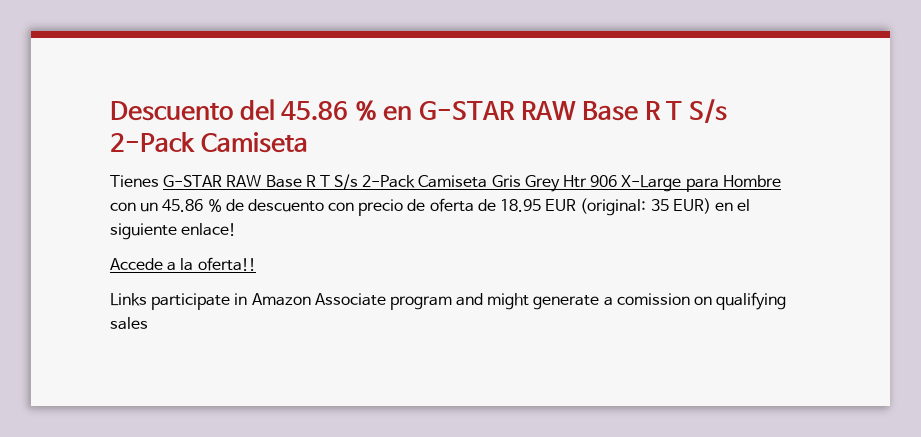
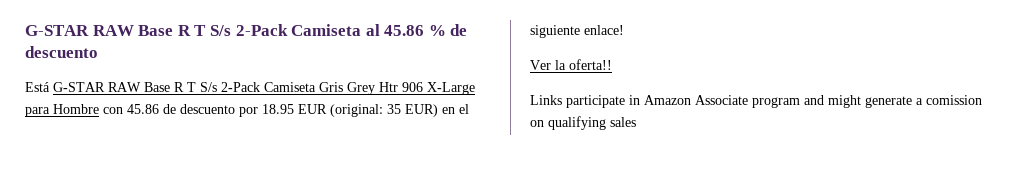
- Descuento del 45.86 % en G-STAR RAW Base R T S/s 2-Pack Camiseta
- Tienes G-STAR RAW Base R T S/s 2-Pack Camiseta Gris Grey Htr 906 X-Large para Hombre con un 45.86 % de descuento con precio de oferta de 18.95 EUR (original: 35 EUR) en el siguiente enlace!
+ G-STAR RAW Base R T S/s 2-Pack Camiseta al 45.86 % de descuento
+ Está G-STAR RAW Base R T S/s 2-Pack Camiseta Gris Grey Htr 906 X-Large para Hombre con 45.86 de descuento por 18.95 EUR (original: 35 EUR) en el siguiente enlace!
- Accede a la oferta!!
+ Ver la oferta!!

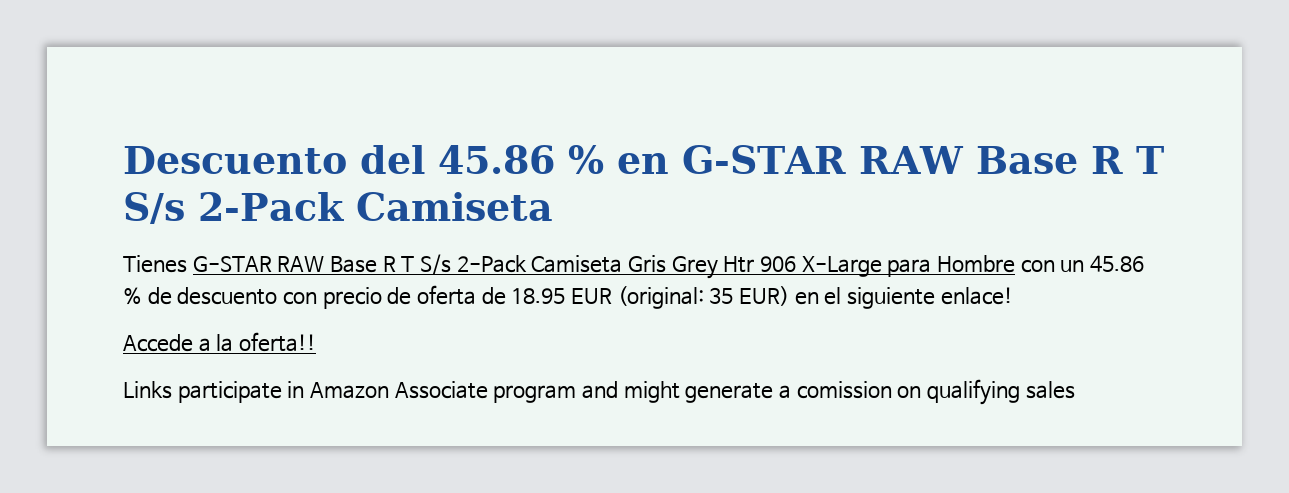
- G-STAR RAW Base R T S/s 2-Pack Camiseta al 45.86 % de descuento
- Está G-STAR RAW Base R T S/s 2-Pack Camiseta Gris Grey Htr 906 X-Large para Hombre con 45.86 de descuento por 18.95 EUR (original: 35 EUR) en el siguiente enlace!
+ Descuento del 45.86 % en G-STAR RAW Base R T S/s 2-Pack Camiseta
+ Tienes G-STAR RAW Base R T S/s 2-Pack Camiseta Gris Grey Htr 906 X-Large para Hombre con un 45.86 % de descuento con precio de oferta de 18.95 EUR (original: 35 EUR) en el siguiente enlace!
- Ver la oferta!!
+ Accede a la oferta!!

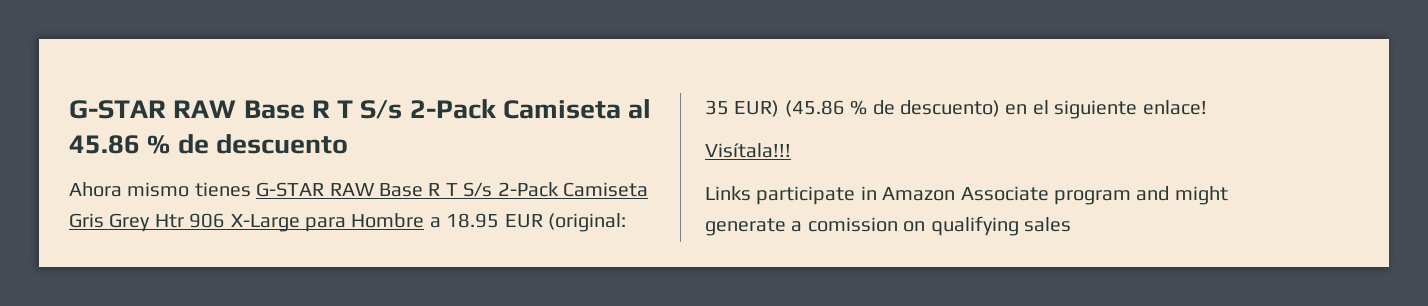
- Descuento del 45.86 % en G-STAR RAW Base R T S/s 2-Pack Camiseta
- Tienes G-STAR RAW Base R T S/s 2-Pack Camiseta Gris Grey Htr 906 X-Large para Hombre con un 45.86 % de descuento con precio de oferta de 18.95 EUR (original: 35 EUR) en el siguiente enlace!
+ G-STAR RAW Base R T S/s 2-Pack Camiseta al 45.86 % de descuento
+ Ahora mismo tienes G-STAR RAW Base R T S/s 2-Pack Camiseta Gris Grey Htr 906 X-Large para Hombre a 18.95 EUR (original: 35 EUR) (45.86 % de descuento) en el siguiente enlace!
- Accede a la oferta!!
+ Visítala!!!

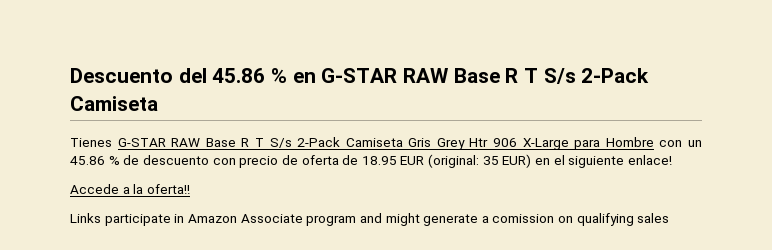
- G-STAR RAW Base R T S/s 2-Pack Camiseta al 45.86 % de descuento
- Ahora mismo tienes G-STAR RAW Base R T S/s 2-Pack Camiseta Gris Grey Htr 906 X-Large para Hombre a 18.95 EUR (original: 35 EUR) (45.86 % de descuento) en el siguiente enlace!
+ Descuento del 45.86 % en G-STAR RAW Base R T S/s 2-Pack Camiseta
+ Tienes G-STAR RAW Base R T S/s 2-Pack Camiseta Gris Grey Htr 906 X-Large para Hombre con un 45.86 % de descuento con precio de oferta de 18.95 EUR (original: 35 EUR) en el siguiente enlace!
- Visítala!!!
+ Accede a la oferta!!

